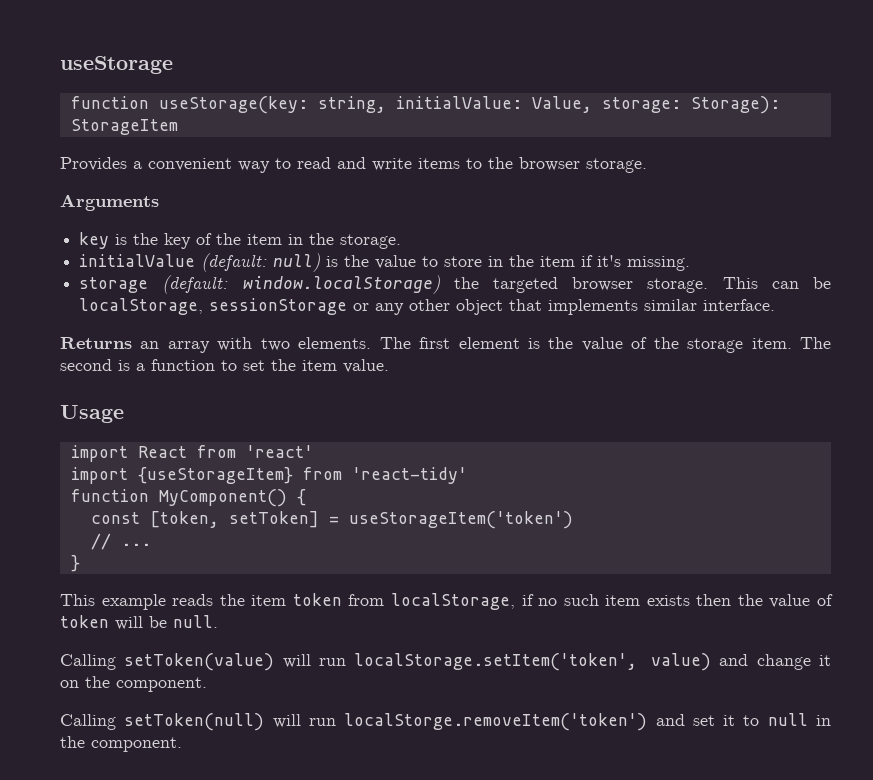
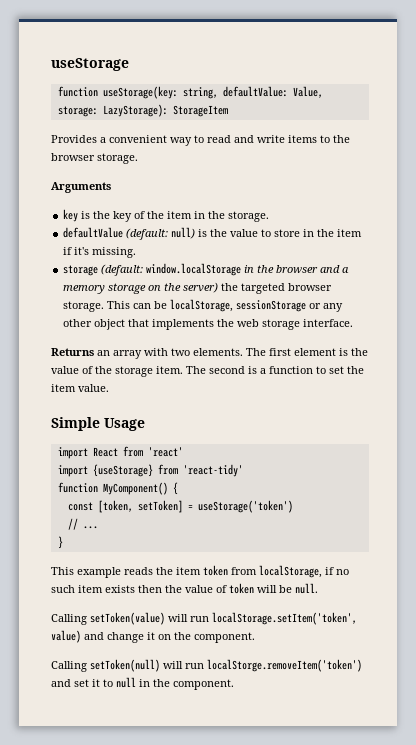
- function useStorage(key: string, initialValue: Value, storage: Storage): StorageItem
+ function useStorage(key: string, defaultValue: Value, storage: LazyStorage): StorageItem
- initialValue (default: null) is the value to store in the item if it's missing.
+ defaultValue (default: null) is the value to store in the item if it's missing.
- storage (default: window.localStorage) the targeted browser storage.
+ storage (default: window.localStorage in the browser and a memory storage on the server) the targeted browser storage.
- This can be localStorage, sessionStorage or any other object that implements similar interface.
+ This can be localStorage, sessionStorage or any other object that implements the web storage interface.
- Usage
+ Simple Usage
- import {useStorageItem} from 'react-tidy'
+ import {useStorage} from 'react-tidy'
- const [token, setToken] = useStorageItem('token')
+ const [token, setToken] = useStorage('token')

